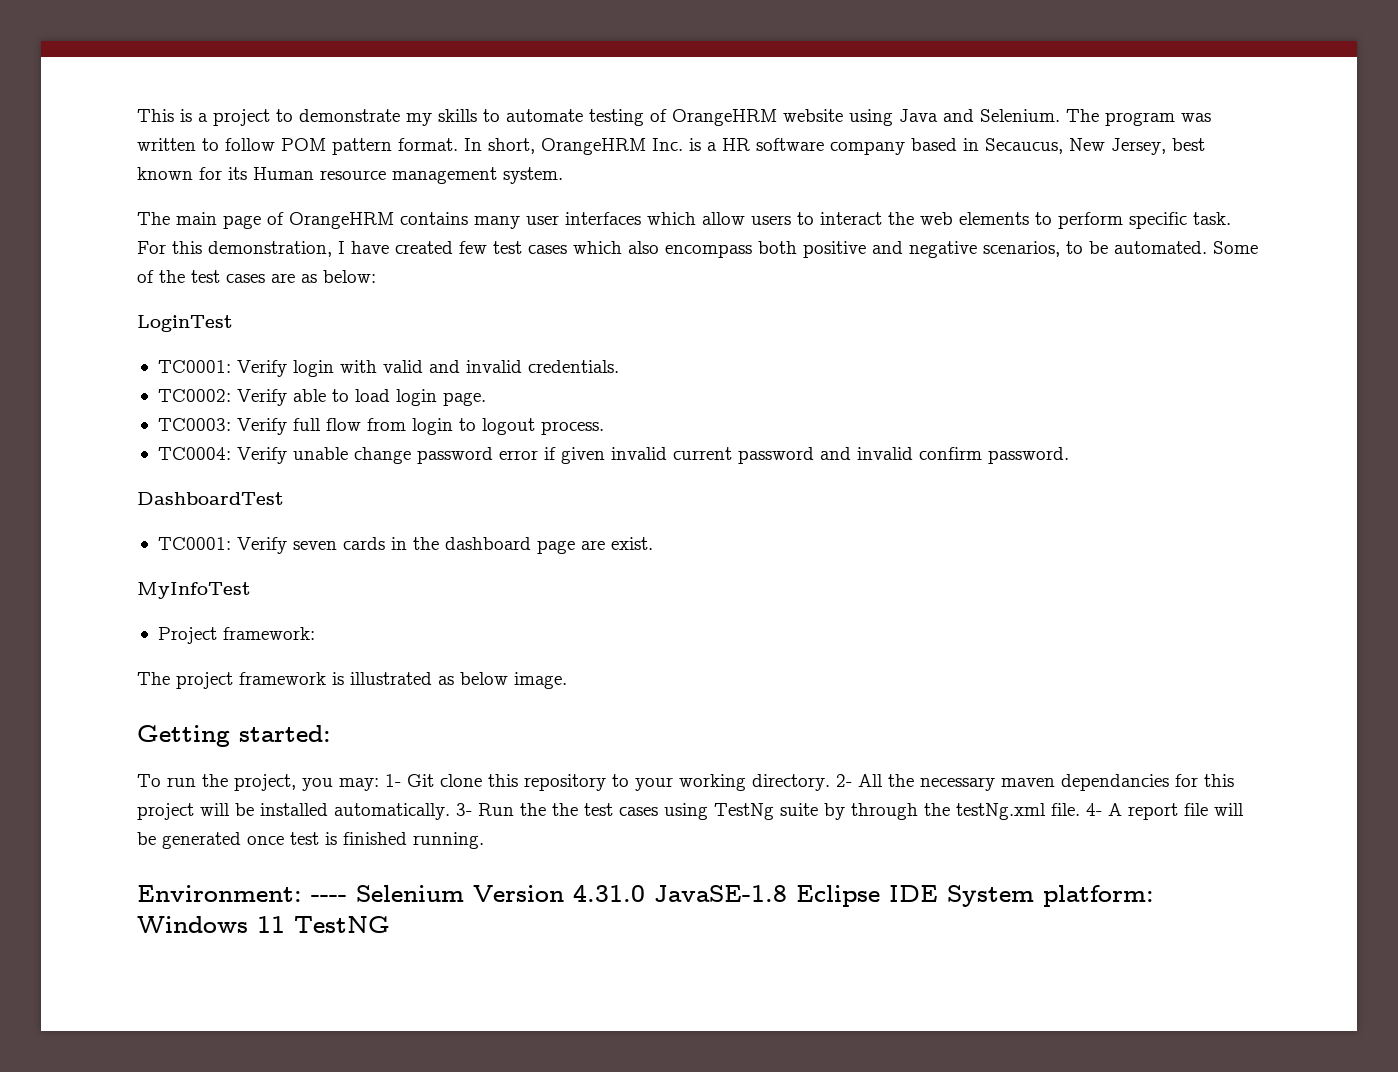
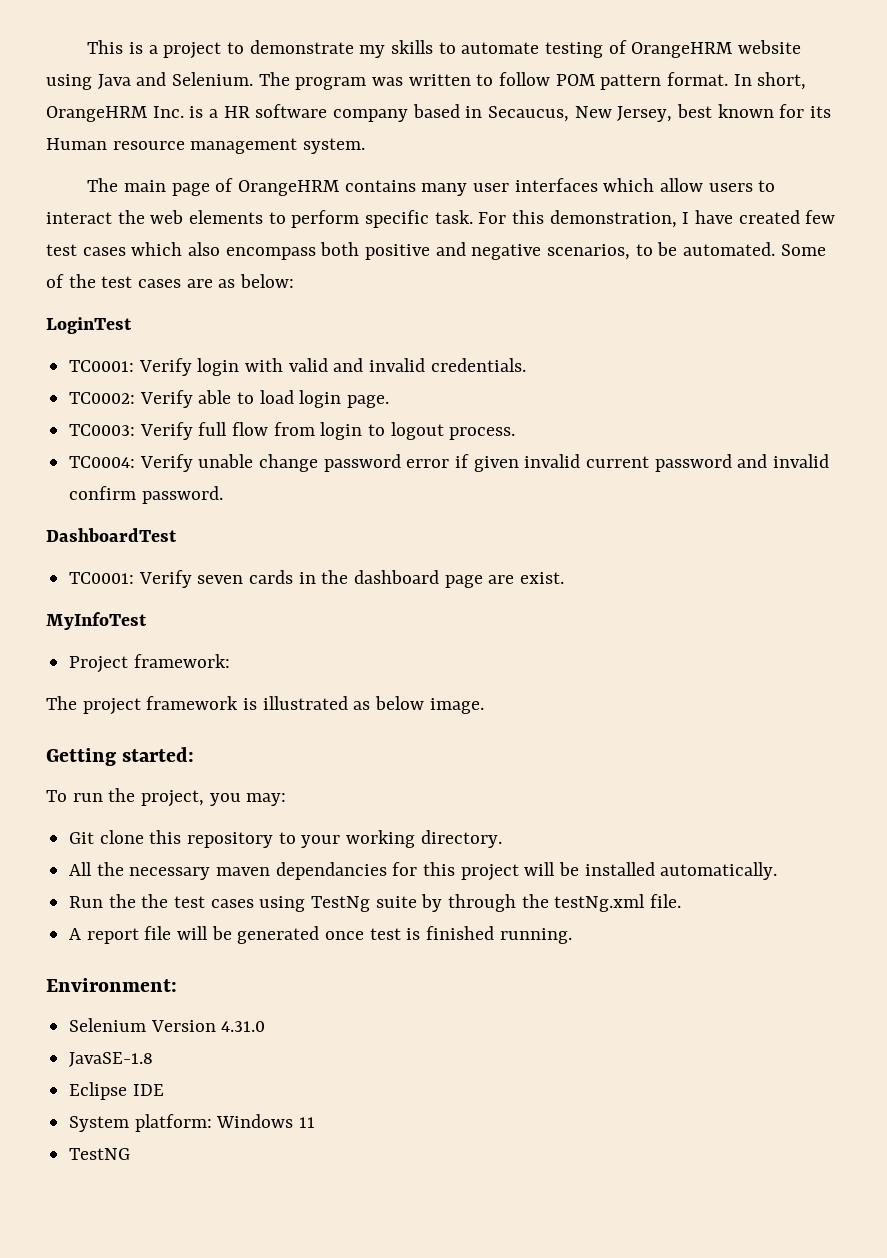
- To run the project, you may: 1- Git clone this repository to your working directory. 2- All the necessary maven dependancies for this project will be installed automatically. 3- Run the the test cases using TestNg suite by through the testNg.xml file. 4- A report file will be generated once test is finished running.
+ To run the project, you may:
+ Git clone this repository to your working directory.
+ All the necessary maven dependancies for this project will be installed automatically.
+ Run the the test cases using TestNg suite by through the testNg.xml file.
+ A report file will be generated once test is finished running.
- Environment: ---- Selenium Version 4.31.0 JavaSE-1.8 Eclipse IDE System platform: Windows 11 TestNG
+ Environment:
+ Selenium Version 4.31.0
+ JavaSE-1.8
+ Eclipse IDE
+ System platform: Windows 11
+ TestNG

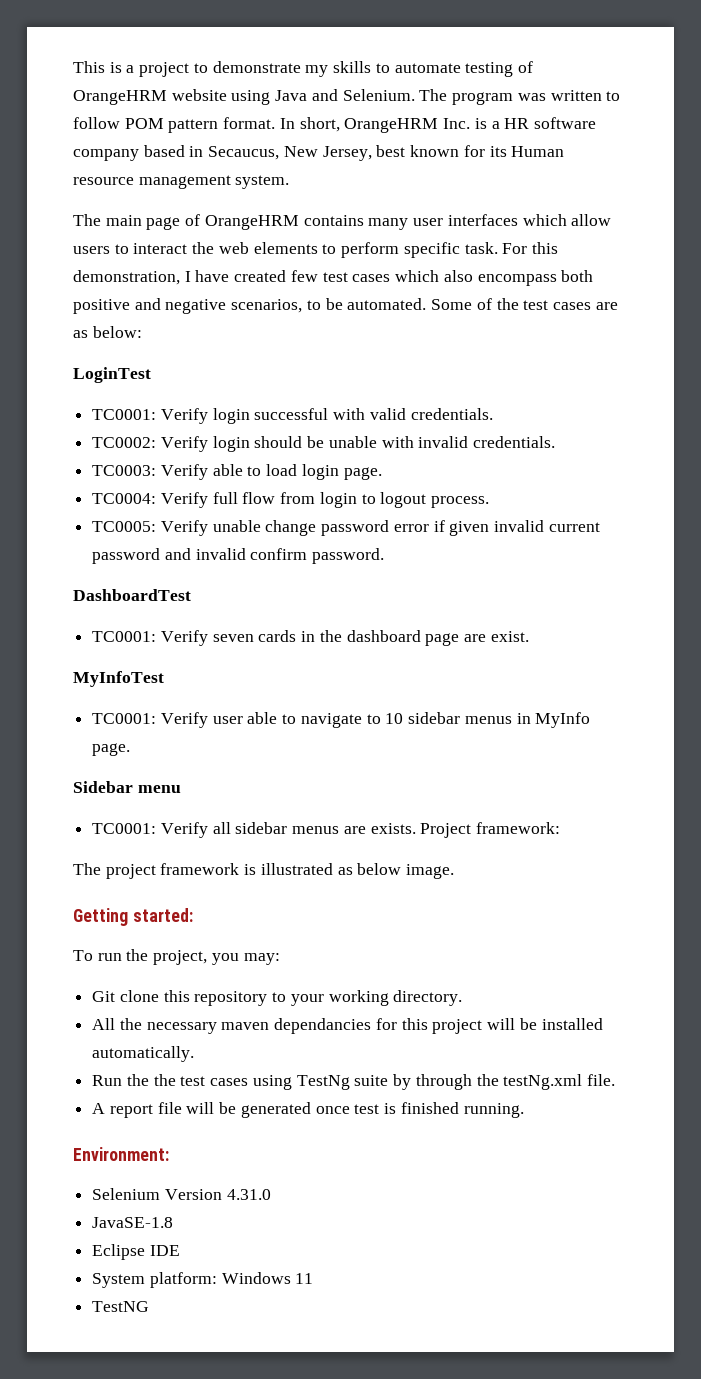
- TC0001: Verify login with valid and invalid credentials.
+ TC0001: Verify login successful with valid credentials.
+ TC0002: Verify login should be unable with invalid credentials.
- TC0002: Verify able to load login page.
+ TC0003: Verify able to load login page.
- TC0003: Verify full flow from login to logout process.
+ TC0004: Verify full flow from login to logout process.
- TC0004: Verify unable change password error if given invalid current password and invalid confirm password.
+ TC0005: Verify unable change password error if given invalid current password and invalid confirm password.
+ TC0001: Verify user able to navigate to 10 sidebar menus in MyInfo page.
+ Sidebar menu
+ TC0001: Verify all sidebar menus are exists.

